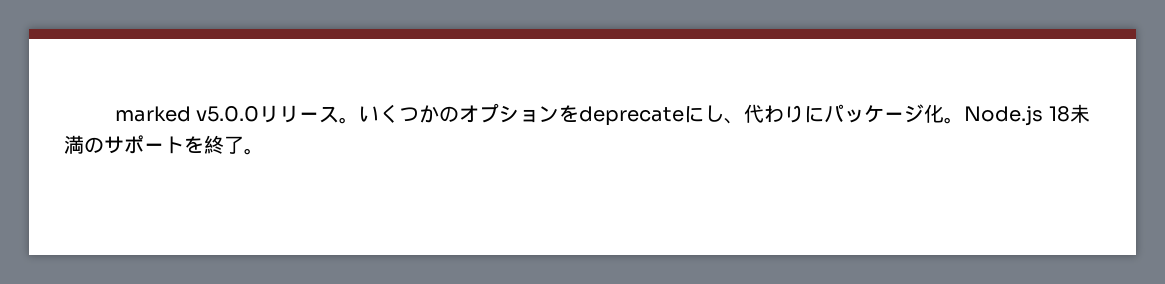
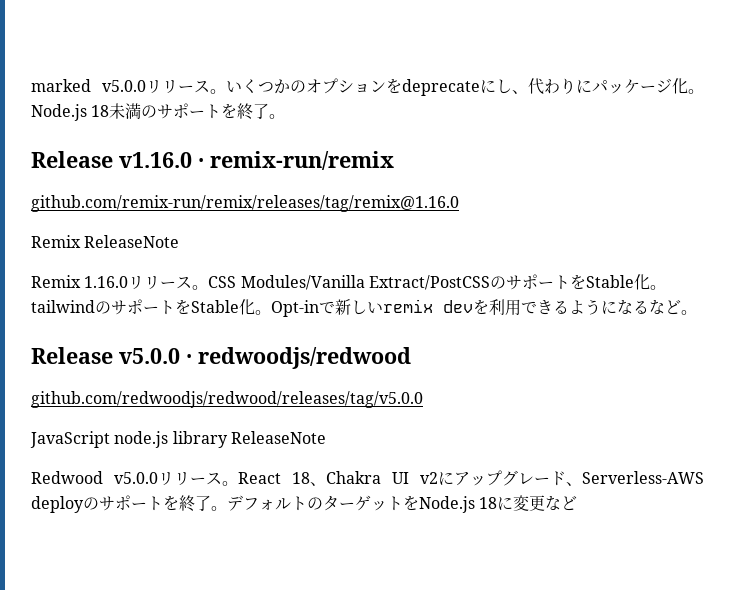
+ Release v1.16.0 · remix-run/remix
+ github.com/remix-run/remix/releases/tag/remix@1.16.0
+ Remix ReleaseNote
+ Remix 1.16.0リリース。CSS Modules/Vanilla Extract/PostCSSのサポートをStable化。tailwindのサポートをStable化。Opt-inで新しいremix devを利用できるようになるなど。
+ Release v5.0.0 · redwoodjs/redwood
+ github.com/redwoodjs/redwood/releases/tag/v5.0.0
+ JavaScript node.js library ReleaseNote
+ Redwood v5.0.0リリース。React 18、Chakra UI v2にアップグレード、Serverless-AWS deployのサポートを終了。デフォルトのターゲットをNode.js 18に変更など

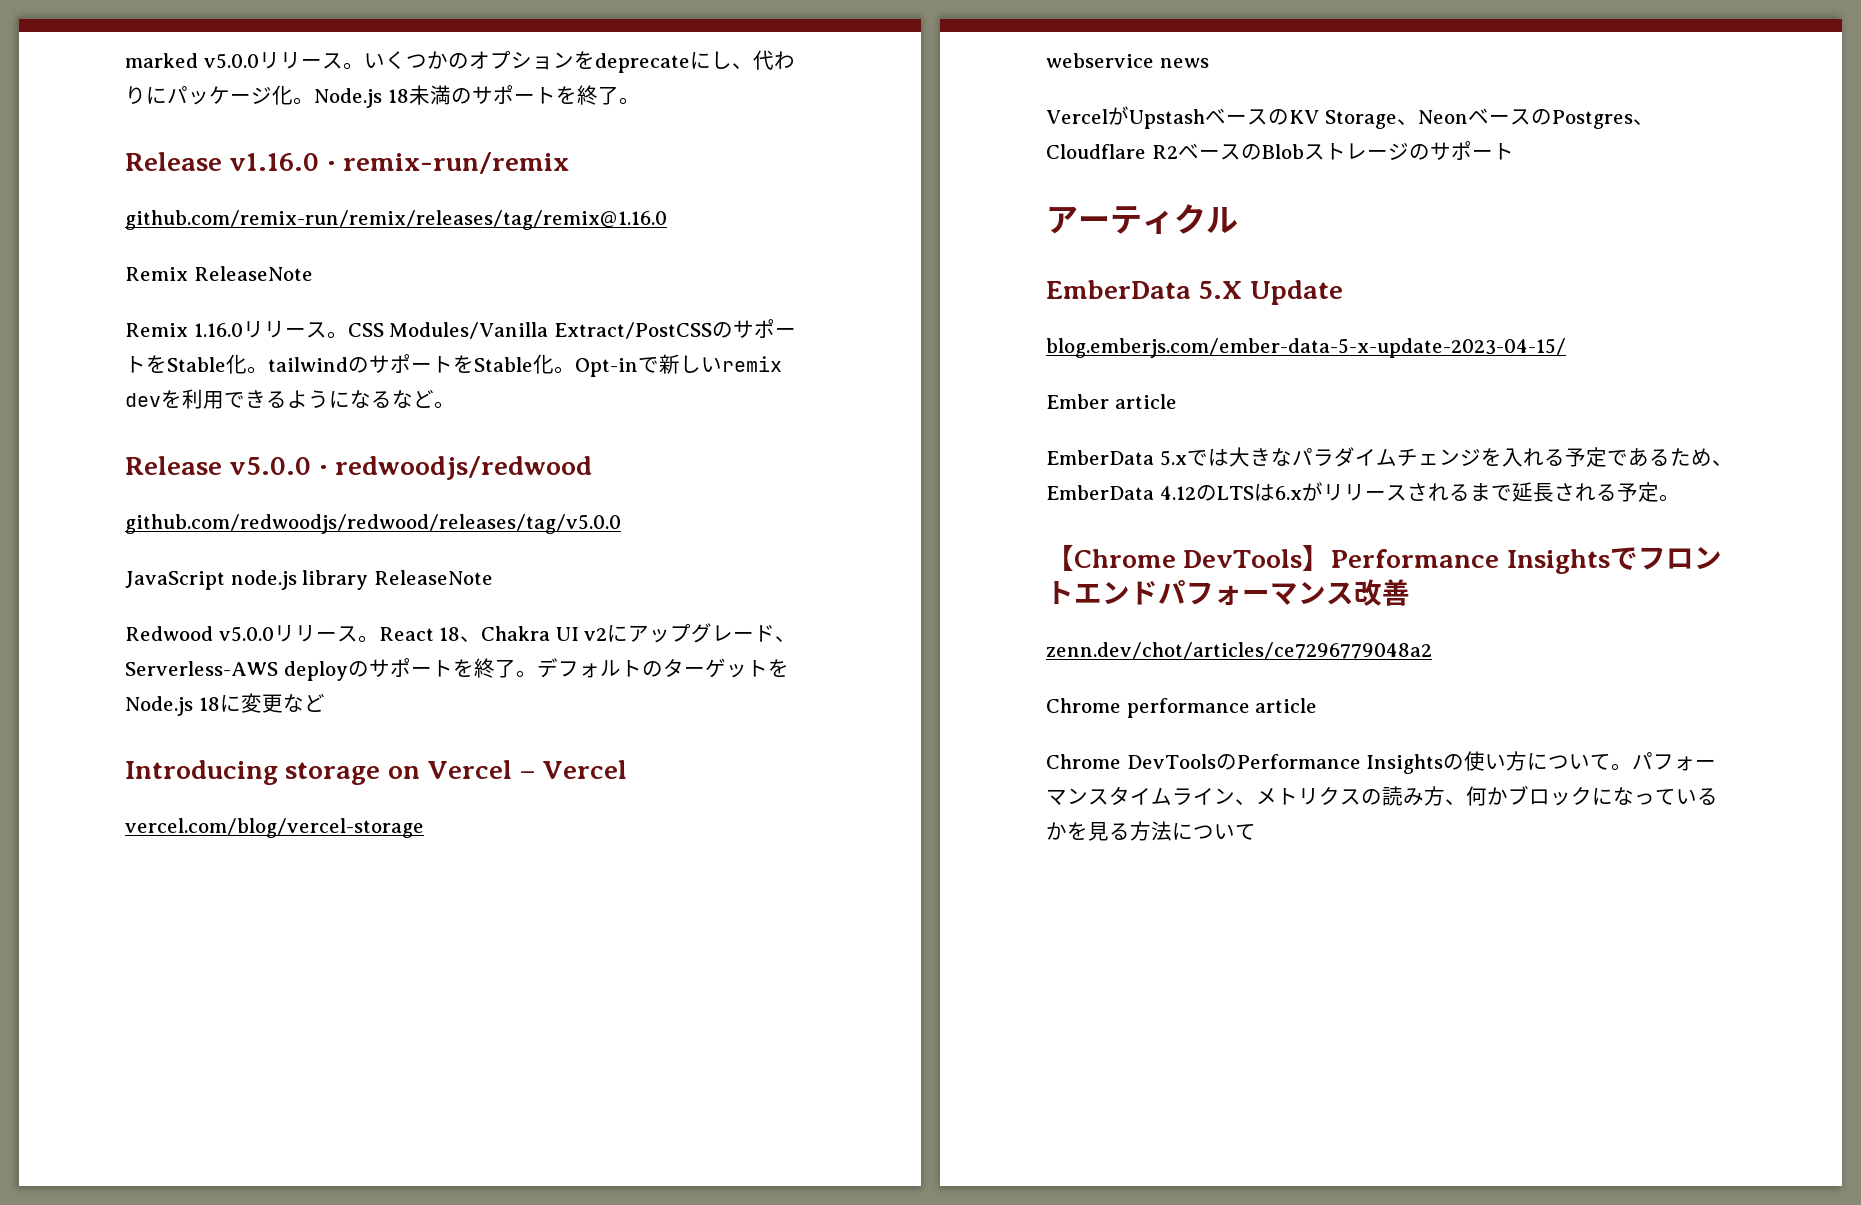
+ Introducing storage on Vercel – Vercel
+ vercel.com/blog/vercel-storage
+ webservice news
+ VercelがUpstashベースのKV Storage、NeonベースのPostgres、Cloudflare R2ベースのBlobストレージのサポート
+ アーティクル
+ EmberData 5.X Update
+ blog.emberjs.com/ember-data-5-x-update-2023-04-15/
+ Ember article
+ EmberData 5.xでは大きなパラダイムチェンジを入れる予定であるため、EmberData 4.12のLTSは6.xがリリースされるまで延長される予定。
+ 【Chrome DevTools】Performance Insightsでフロントエンドパフォーマンス改善
+ zenn.dev/chot/articles/ce7296779048a2
+ Chrome performance article
+ Chrome DevToolsのPerformance Insightsの使い方について。パフォーマンスタイムライン、メトリクスの読み方、何かブロックになっているかを見る方法について

